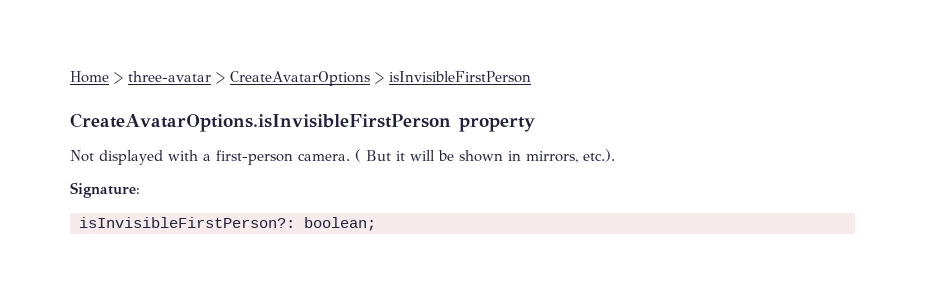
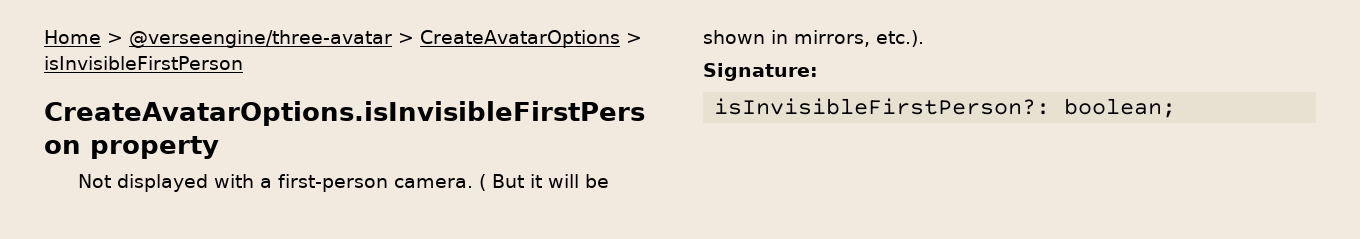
- Home > three-avatar > CreateAvatarOptions > isInvisibleFirstPerson
+ Home > @verseengine/three-avatar > CreateAvatarOptions > isInvisibleFirstPerson

